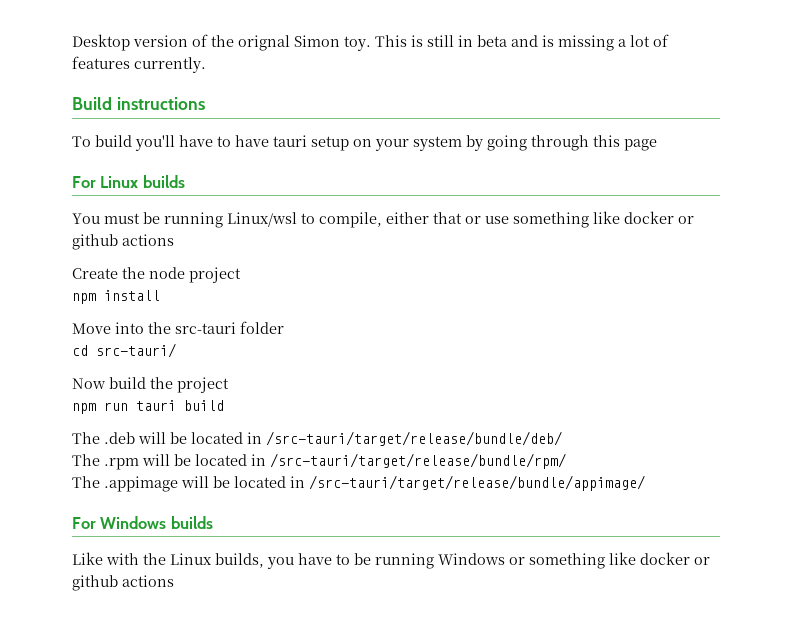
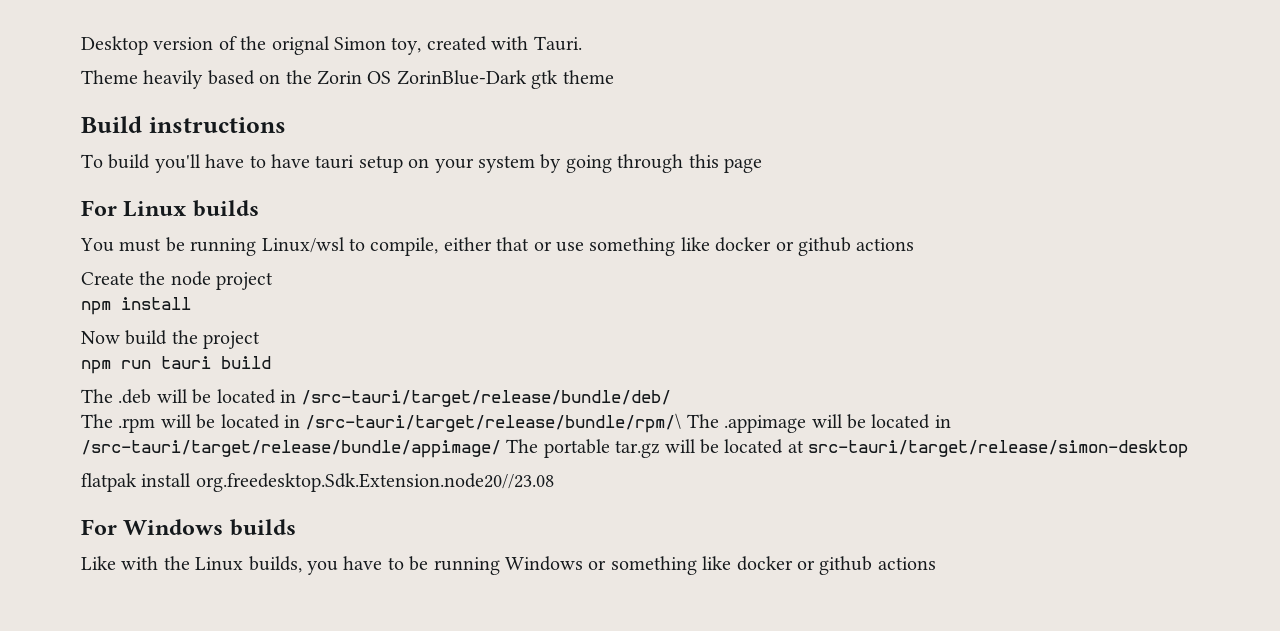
- Desktop version of the orignal Simon toy. This is still in beta and is missing a lot of features currently.
+ Desktop version of the orignal Simon toy, created with Tauri.
+ Theme heavily based on the Zorin OS ZorinBlue-Dark gtk theme
- Move into the src-tauri folder
- cd src-tauri/
- The .rpm will be located in /src-tauri/target/release/bundle/rpm/
- The .appimage will be located in /src-tauri/target/release/bundle/appimage/
+ The .rpm will be located in /src-tauri/target/release/bundle/rpm/\ The .appimage will be located in /src-tauri/target/release/bundle/appimage/ The portable tar.gz will be located at src-tauri/target/release/simon-desktop
+ flatpak install org.freedesktop.Sdk.Extension.node20//23.08

